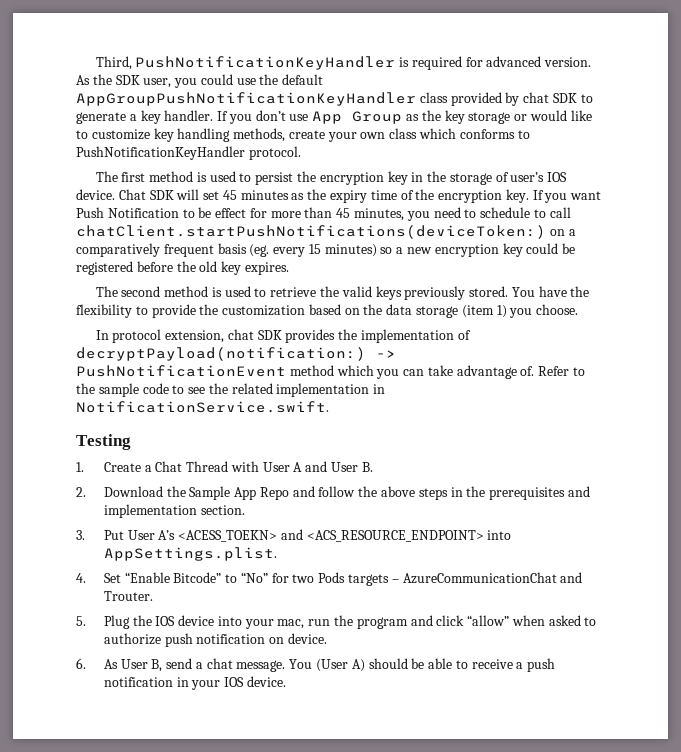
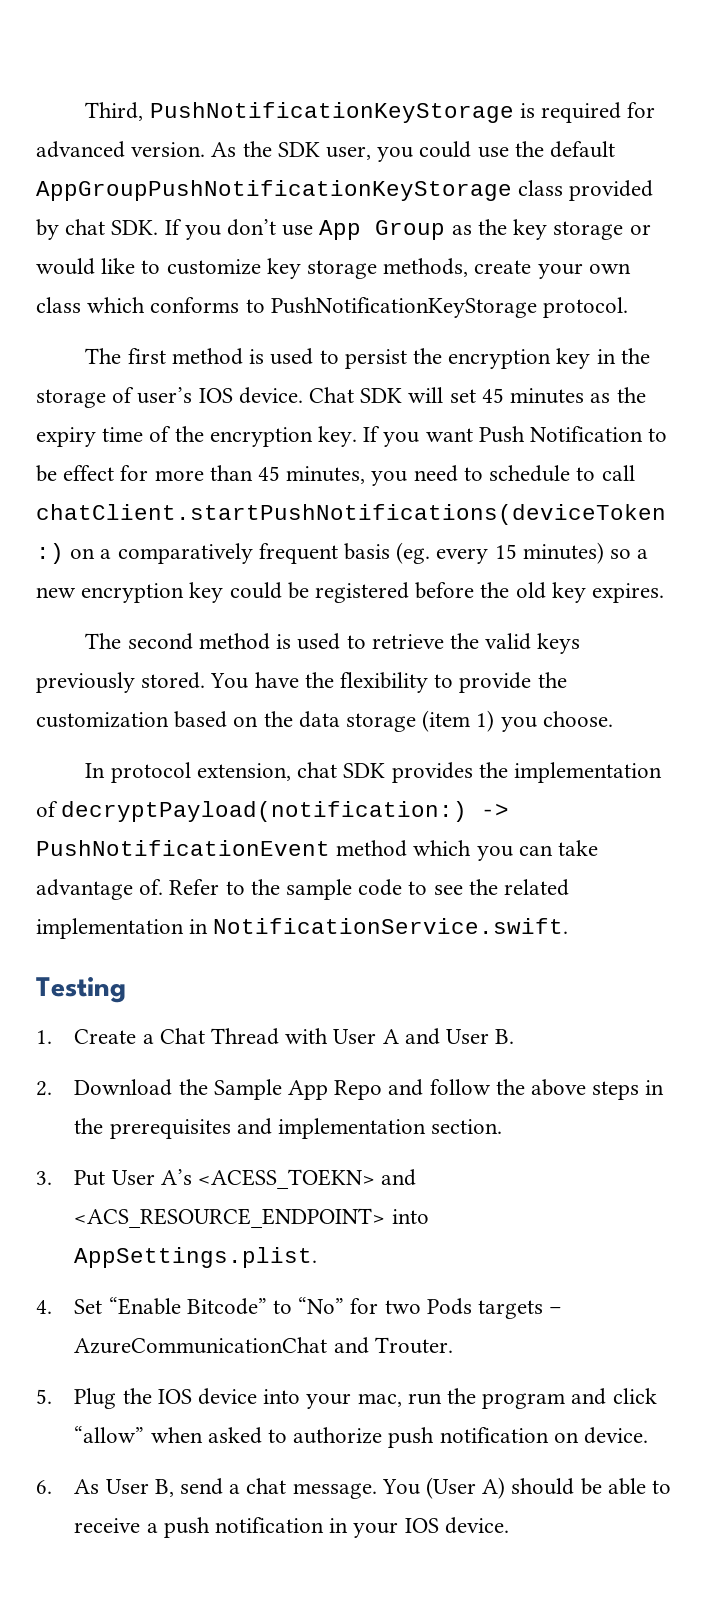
- Third, PushNotificationKeyHandler is required for advanced version.
+ Third, PushNotificationKeyStorage is required for advanced version.
- As the SDK user, you could use the default AppGroupPushNotificationKeyHandler class provided by chat SDK to generate a key handler. If you don’t use App Group as the key storage or would like to customize key handling methods, create your own class which conforms to PushNotificationKeyHandler protocol.
+ As the SDK user, you could use the default AppGroupPushNotificationKeyStorage class provided by chat SDK. If you don’t use App Group as the key storage or would like to customize key storage methods, create your own class which conforms to PushNotificationKeyStorage protocol.

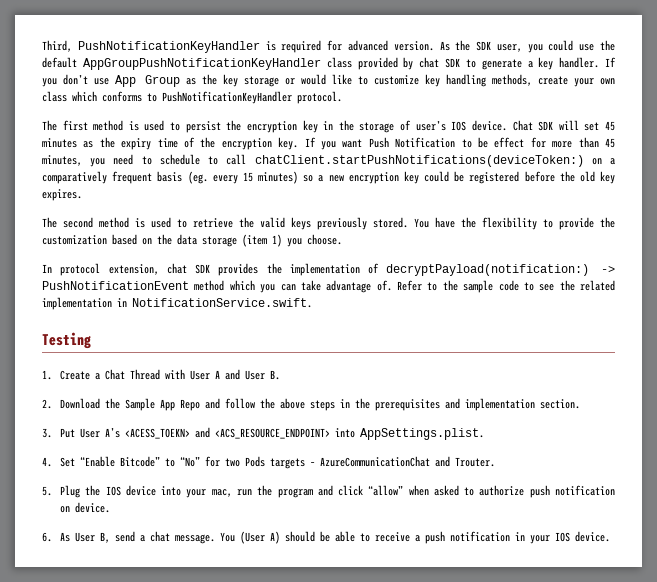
- Third, PushNotificationKeyStorage is required for advanced version.
+ Third, PushNotificationKeyHandler is required for advanced version.
- As the SDK user, you could use the default AppGroupPushNotificationKeyStorage class provided by chat SDK. If you don’t use App Group as the key storage or would like to customize key storage methods, create your own class which conforms to PushNotificationKeyStorage protocol.
+ As the SDK user, you could use the default AppGroupPushNotificationKeyHandler class provided by chat SDK to generate a key handler. If you don’t use App Group as the key storage or would like to customize key handling methods, create your own class which conforms to PushNotificationKeyHandler protocol.

